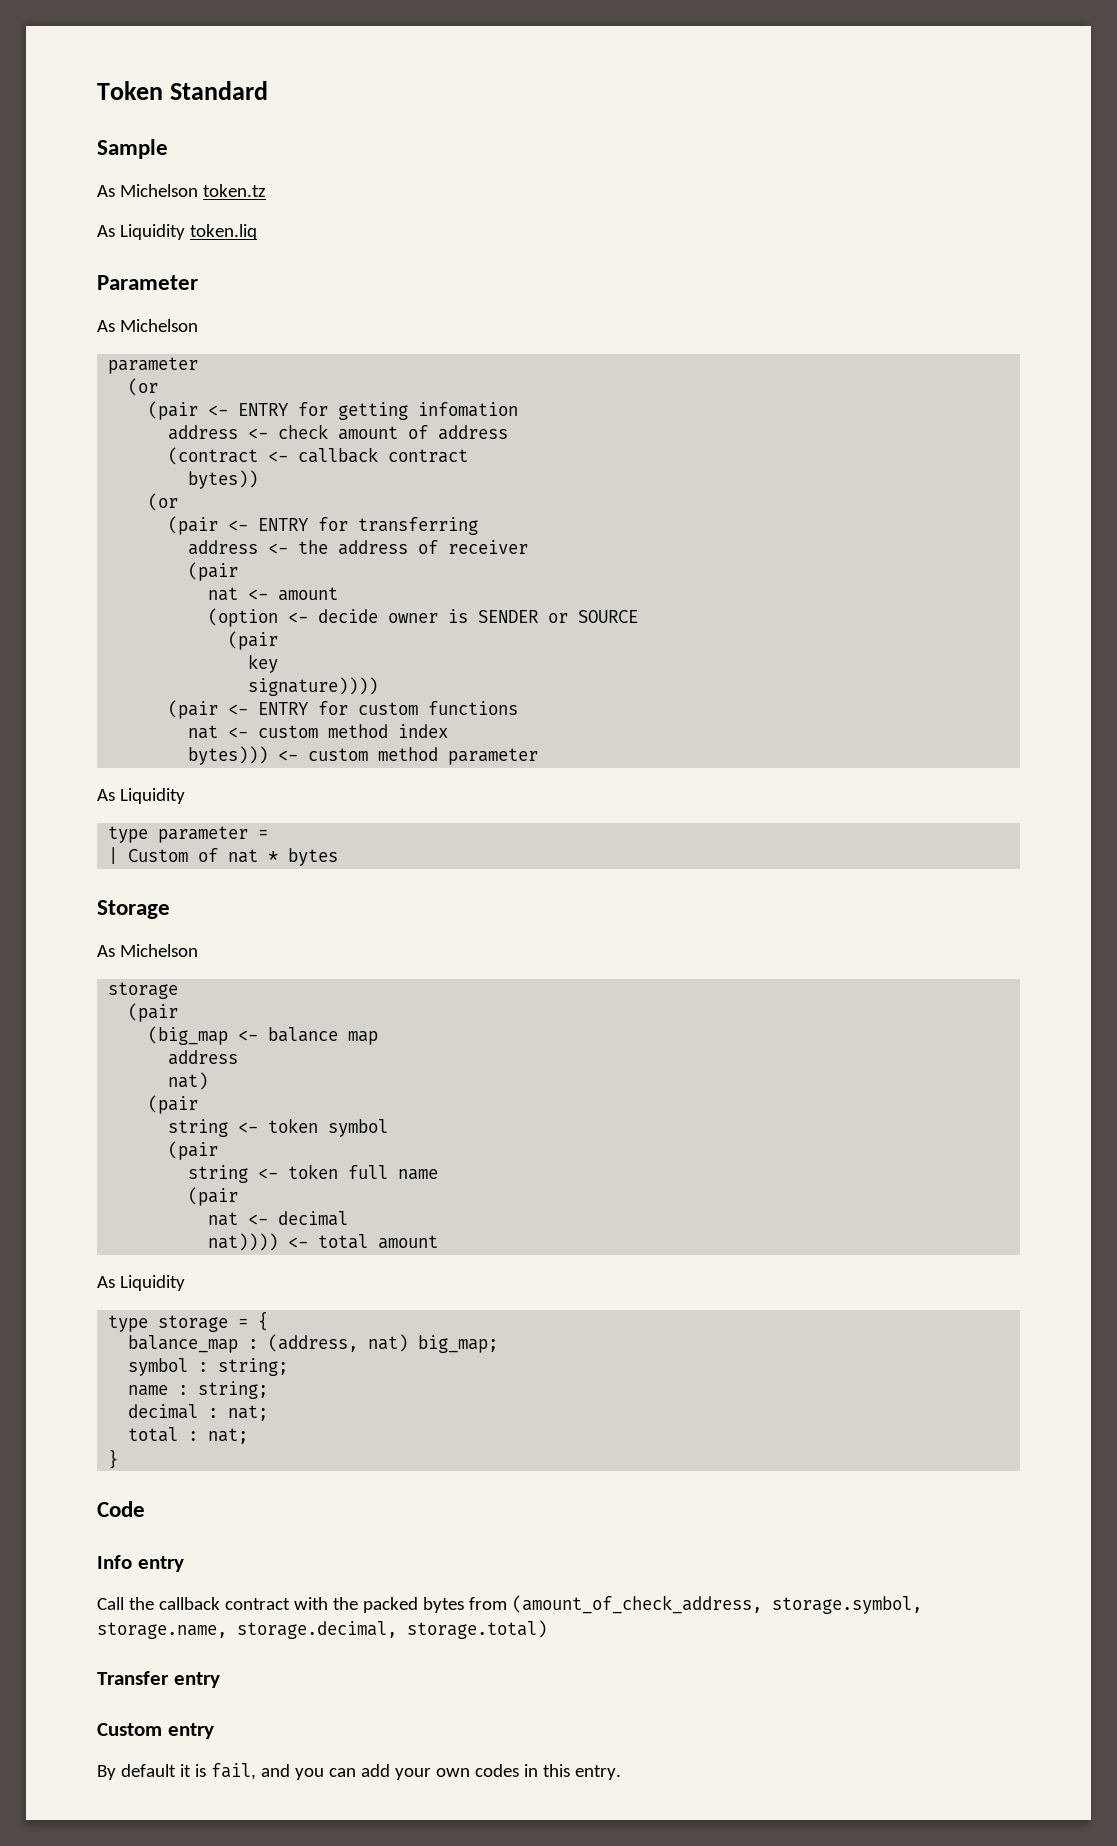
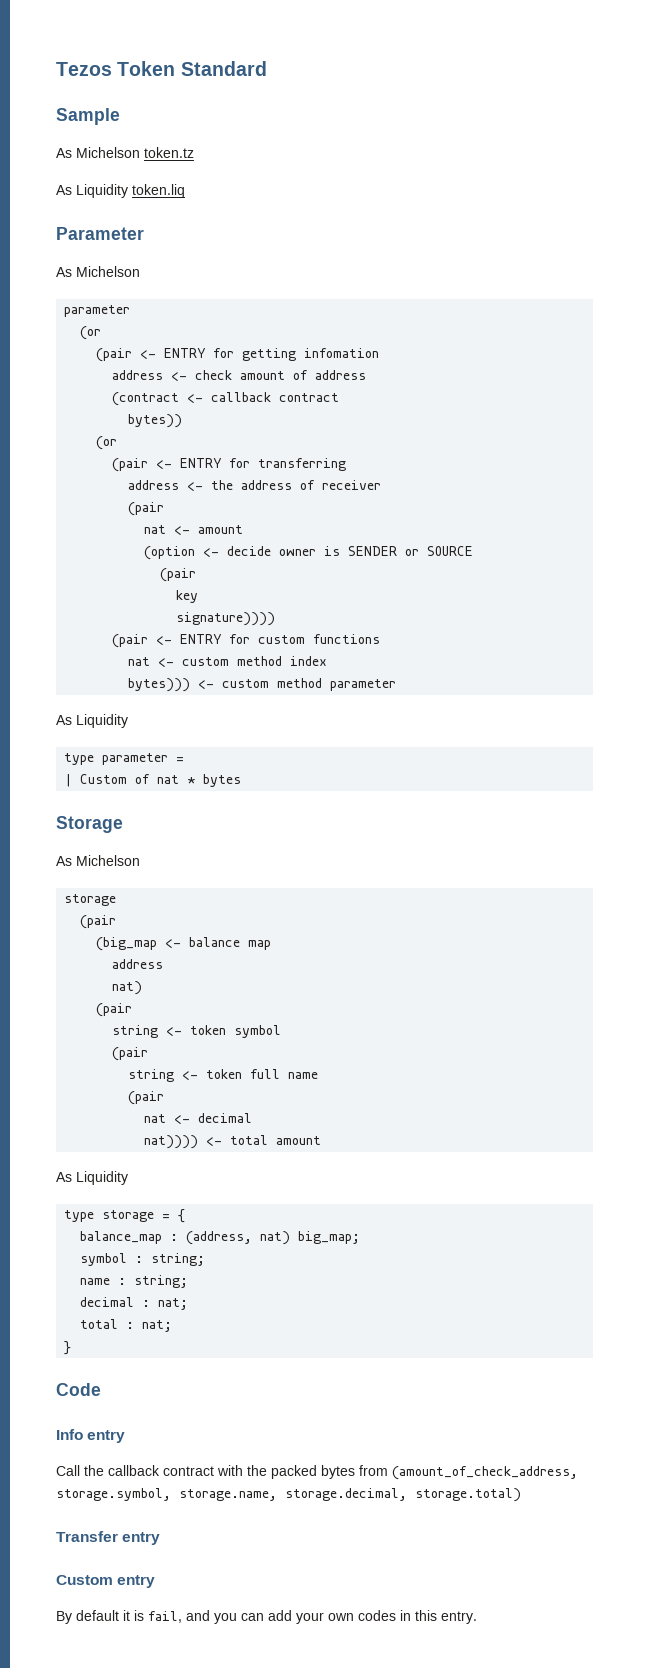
- Token Standard
+ Tezos Token Standard

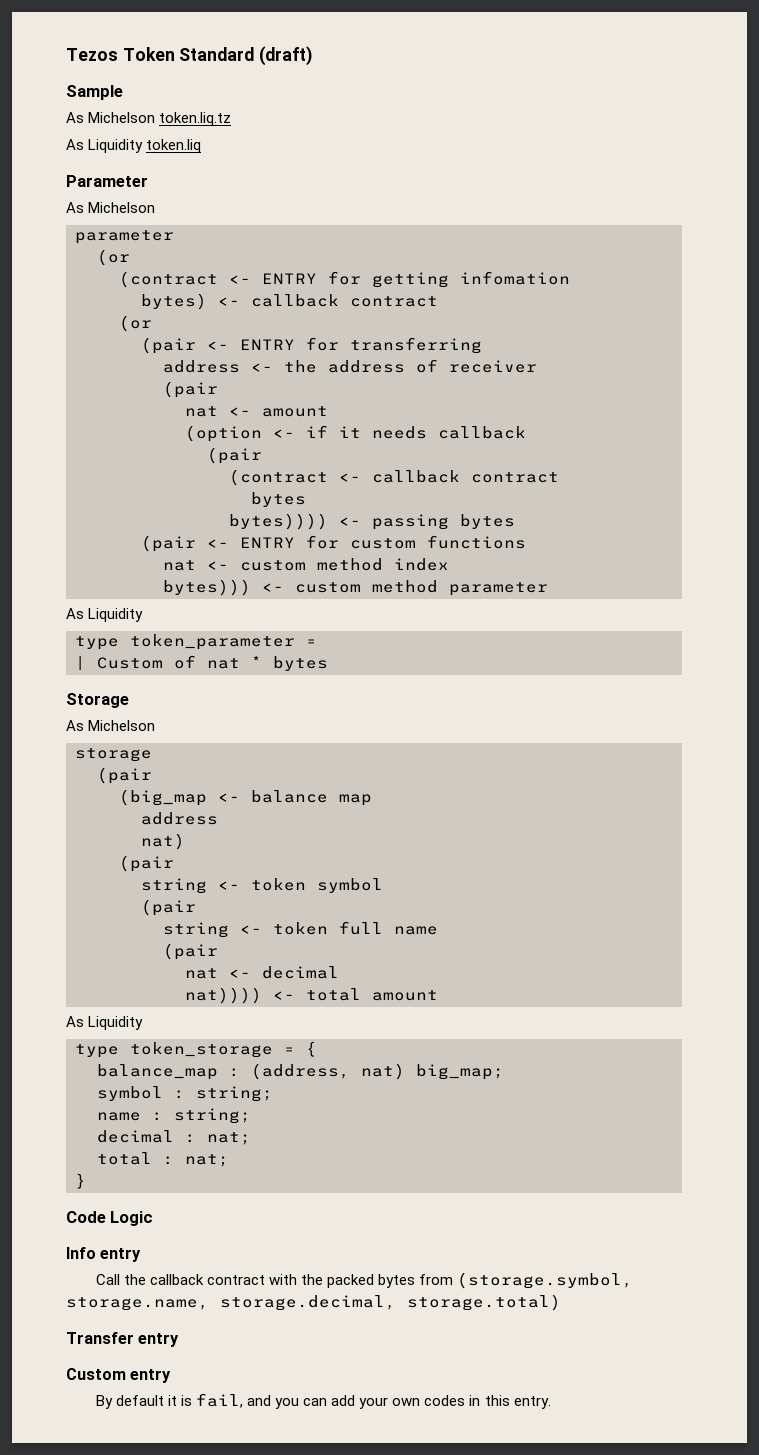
- Tezos Token Standard
+ Tezos Token Standard (draft)
- As Michelson token.tz
+ As Michelson token.liq.tz
- (pair <- ENTRY for getting infomation
+ (contract <- ENTRY for getting infomation
- address <- check amount of address
- (contract <- callback contract
- bytes))
+ bytes) <- callback contract
- (option <- decide owner is SENDER or SOURCE
+ (option <- if it needs callback
  (pair
- key
- signature))))
+ (contract <- callback contract
+ bytes
+ bytes)))) <- passing bytes
- type parameter =
+ type token_parameter =
- type storage = {
+ type token_storage = {
- Code
+ Code Logic
- Call the callback contract with the packed bytes from (amount_of_check_address, storage.symbol, storage.name, storage.decimal, storage.total)
+ Call the callback contract with the packed bytes from (storage.symbol, storage.name, storage.decimal, storage.total)

